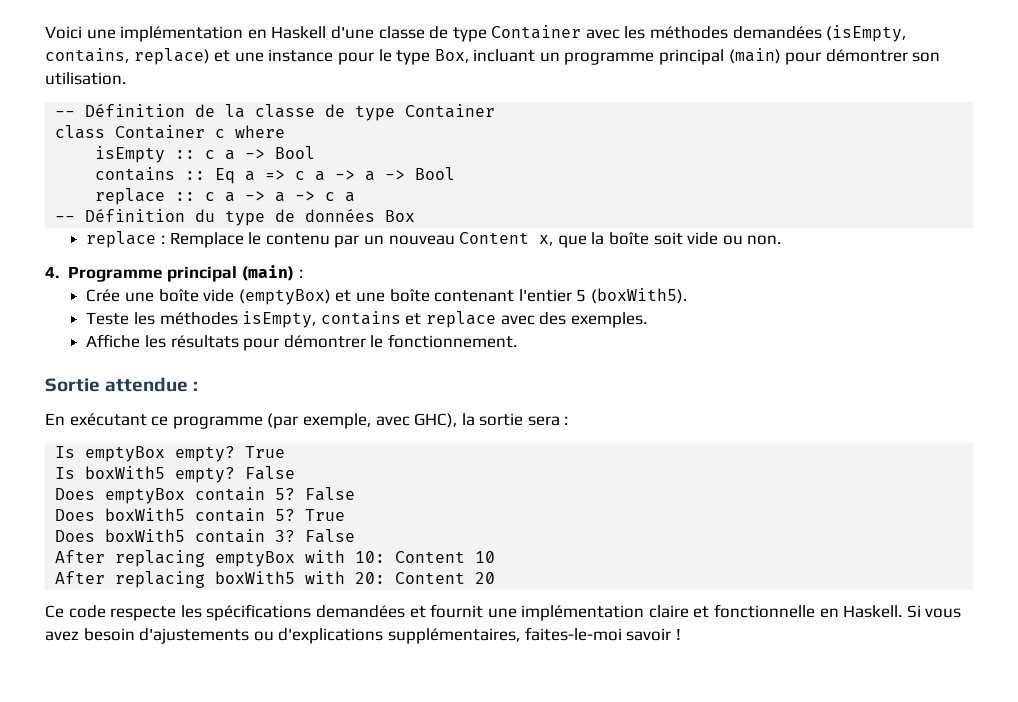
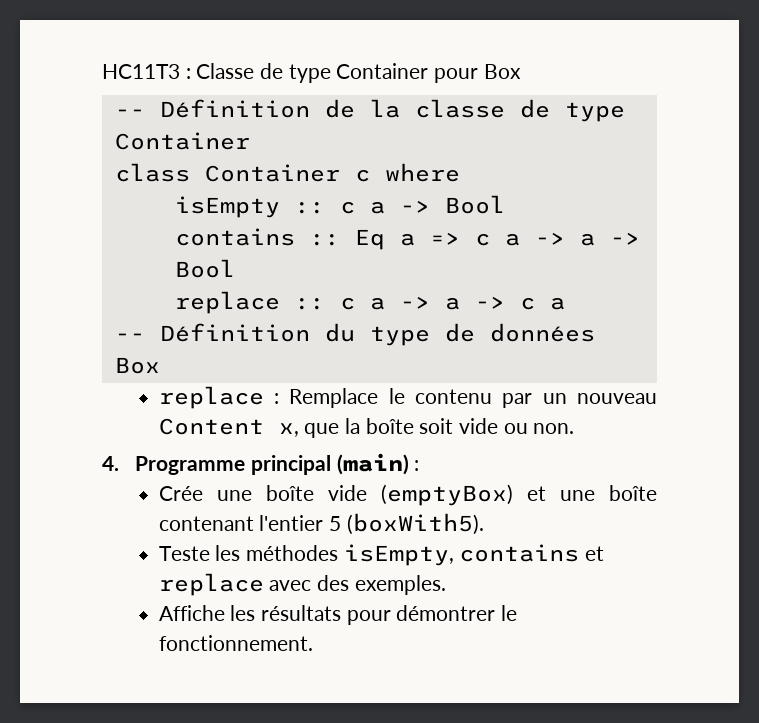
- Voici une implémentation en Haskell d'une classe de type Container avec les méthodes demandées (isEmpty, contains, replace) et une instance pour le type Box, incluant un programme principal (main) pour démontrer son utilisation.
+ HC11T3 : Classe de type Container pour Box
- Sortie attendue :
- En exécutant ce programme (par exemple, avec GHC), la sortie sera :
- Is emptyBox empty? True
- Is boxWith5 empty? False
- Does emptyBox contain 5? False
- Does boxWith5 contain 5? True
- Does boxWith5 contain 3? False
- After replacing emptyBox with 10: Content 10
- After replacing boxWith5 with 20: Content 20
- Ce code respecte les spécifications demandées et fournit une implémentation claire et fonctionnelle en Haskell. Si vous avez besoin d'ajustements ou d'explications supplémentaires, faites-le-moi savoir !

